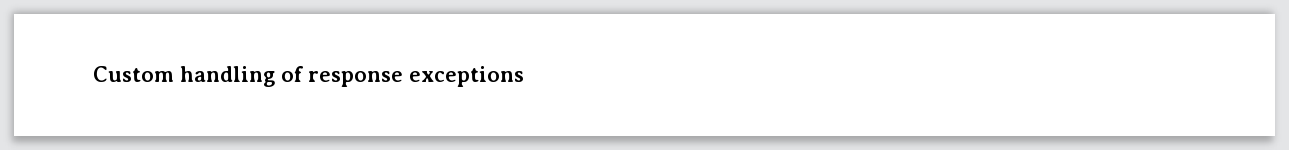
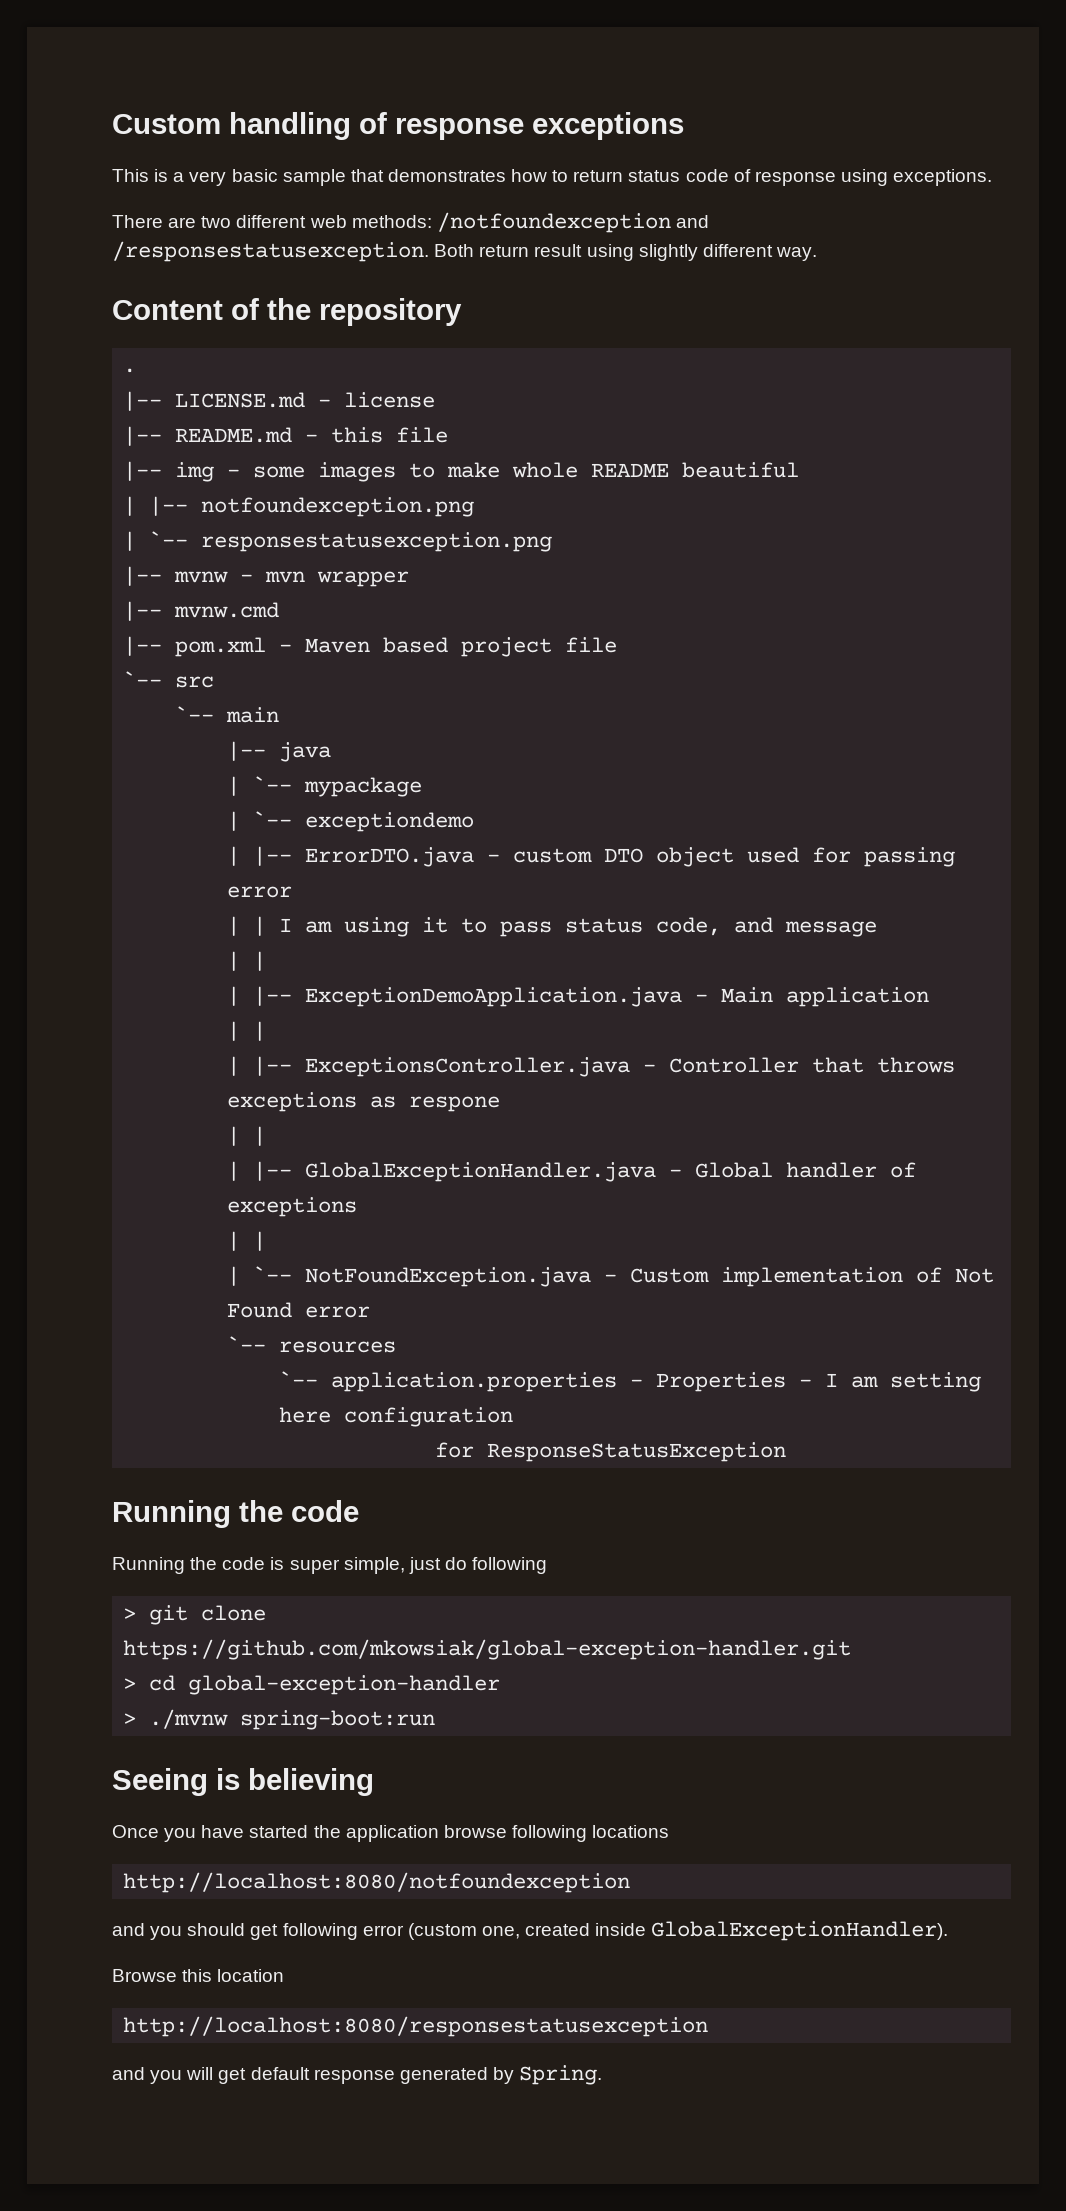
+ This is a very basic sample that demonstrates how to return status code of response using exceptions.
+ There are two different web methods: /notfoundexception and /responsestatusexception. Both return result using slightly different way.
+ Content of the repository
+ .
+ |-- LICENSE.md - license
+ |-- README.md - this file
+ |-- img - some images to make whole README beautiful
+ | |-- notfoundexception.png
+ | `-- responsestatusexception.png
+ |-- mvnw - mvn wrapper
+ |-- mvnw.cmd
+ |-- pom.xml - Maven based project file
+ `-- src
+ `-- main
+ |-- java
+ | `-- mypackage
+ | `-- exceptiondemo
+ | |-- ErrorDTO.java - custom DTO object used for passing error
+ | | I am using it to pass status code, and message
+ | |
+ | |-- ExceptionDemoApplication.java - Main application
+ | |
+ | |-- ExceptionsController.java - Controller that throws exceptions as respone
+ | |
+ | |-- GlobalExceptionHandler.java - Global handler of exceptions
+ | |
+ | `-- NotFoundException.java - Custom implementation of Not Found error
+ `-- resources
+ `-- application.properties - Properties - I am setting here configuration
+ for ResponseStatusException
+ Running the code
+ Running the code is super simple, just do following
+ > git clone https://github.com/mkowsiak/global-exception-handler.git
+ > cd global-exception-handler
+ > ./mvnw spring-boot:run
+ Seeing is believing
+ Once you have started the application browse following locations
+ http://localhost:8080/notfoundexception
+ and you should get following error (custom one, created inside GlobalExceptionHandler).
+ Browse this location
+ http://localhost:8080/responsestatusexception
+ and you will get default response generated by Spring.

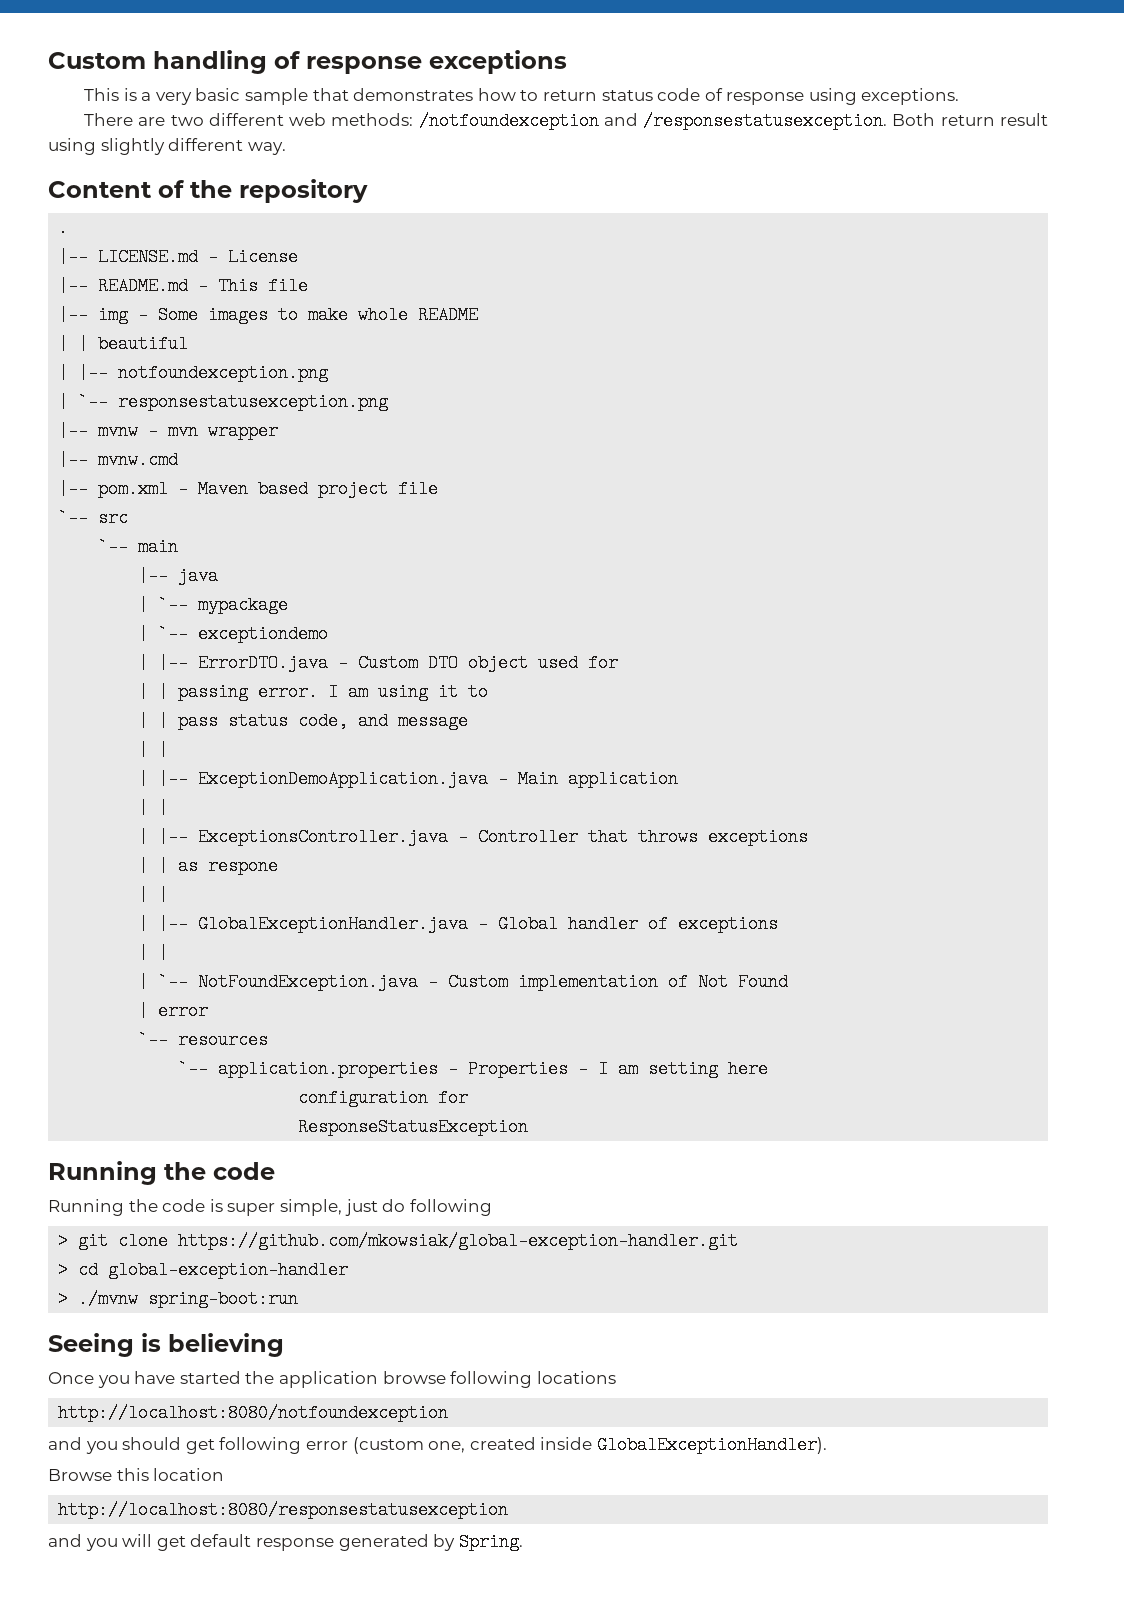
- |-- LICENSE.md - license
+ |-- LICENSE.md - License
- |-- README.md - this file
+ |-- README.md - This file
- |-- img - some images to make whole README beautiful
+ |-- img - Some images to make whole README
+ | | beautiful
- | |-- ErrorDTO.java - custom DTO object used for passing error
- | | I am using it to pass status code, and message
+ | |-- ErrorDTO.java - Custom DTO object used for
+ | | passing error. I am using it to
+ | | pass status code, and message
- | |-- ExceptionsController.java - Controller that throws exceptions as respone
+ | |-- ExceptionsController.java - Controller that throws exceptions
+ | | as respone
- | `-- NotFoundException.java - Custom implementation of Not Found error
+ | `-- NotFoundException.java - Custom implementation of Not Found
+ | error
- `-- application.properties - Properties - I am setting here configuration
- for ResponseStatusException
+ `-- application.properties - Properties - I am setting here
+ configuration for
+ ResponseStatusException

